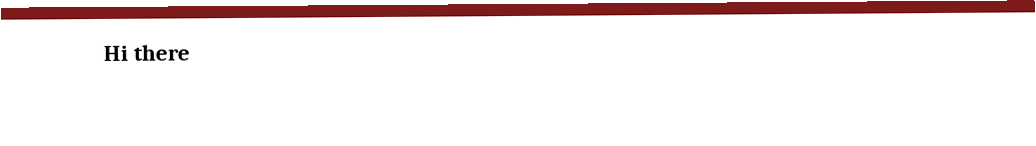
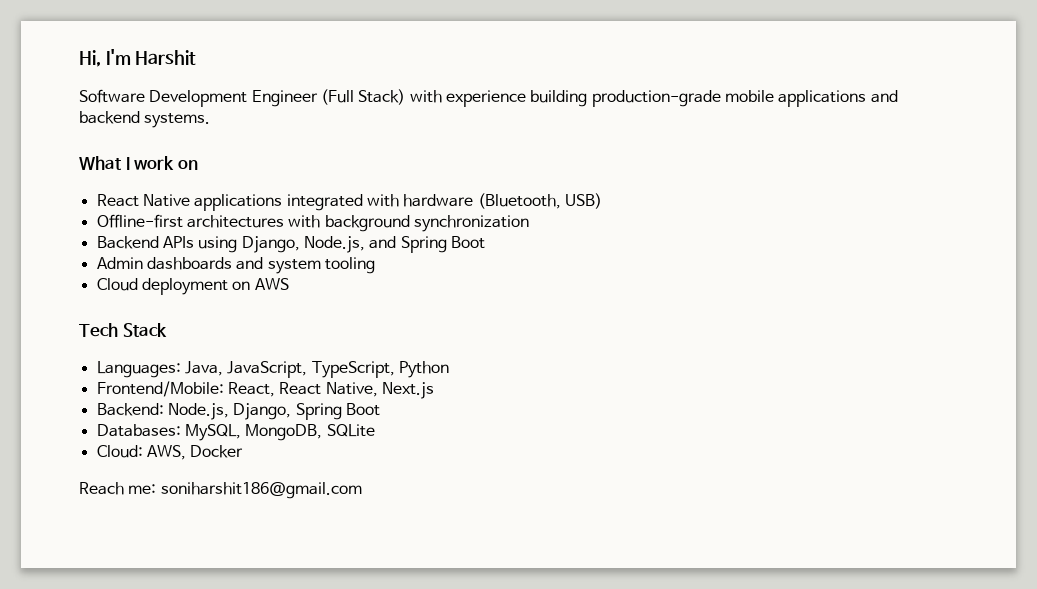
- Hi there
+ Hi, I'm Harshit
+ Software Development Engineer (Full Stack) with experience building production-grade mobile applications and backend systems.
+ What I work on
+ React Native applications integrated with hardware (Bluetooth, USB)
+ Offline-first architectures with background synchronization
+ Backend APIs using Django, Node.js, and Spring Boot
+ Admin dashboards and system tooling
+ Cloud deployment on AWS
+ Tech Stack
+ Languages: Java, JavaScript, TypeScript, Python
+ Frontend/Mobile: React, React Native, Next.js
+ Backend: Node.js, Django, Spring Boot
+ Databases: MySQL, MongoDB, SQLite
+ Cloud: AWS, Docker
+ Reach me: soniharshit186@gmail.com

